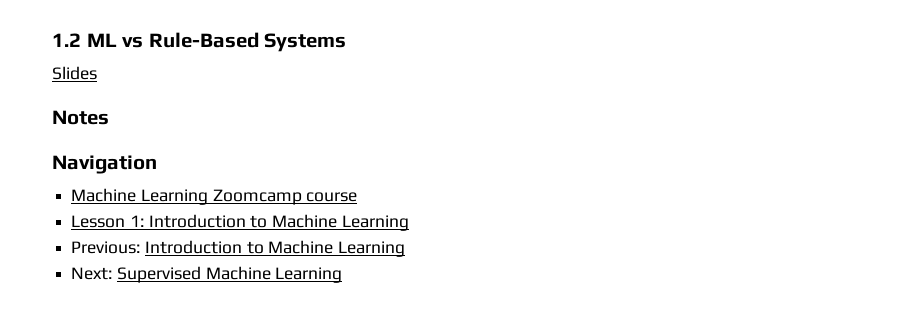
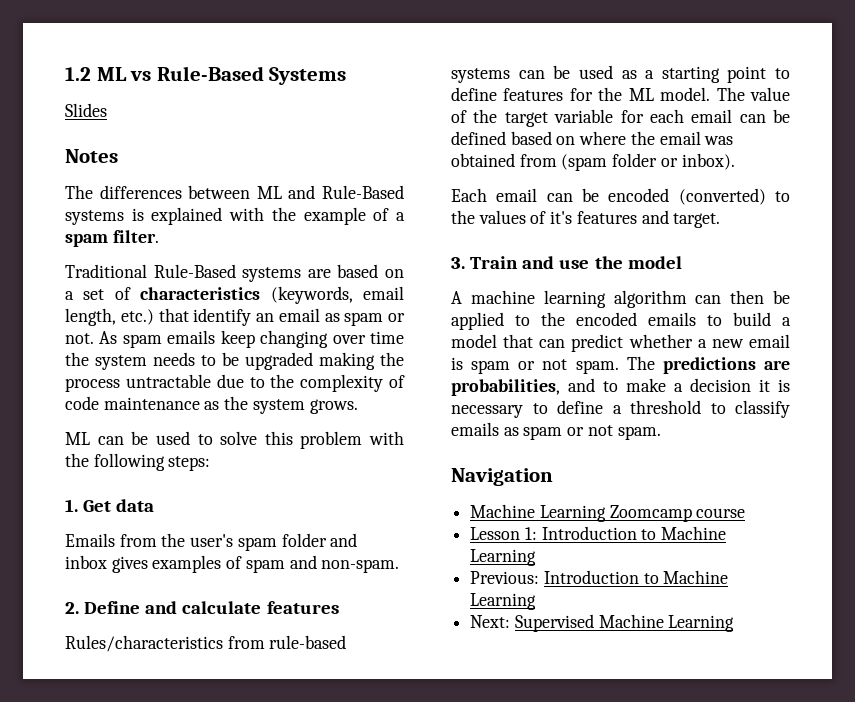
+ The differences between ML and Rule-Based systems is explained with the example of a spam filter.
+ Traditional Rule-Based systems are based on a set of characteristics (keywords, email length, etc.) that identify an email as spam or not. As spam emails keep changing over time the system needs to be upgraded making the process untractable due to the complexity of code maintenance as the system grows.
+ ML can be used to solve this problem with the following steps:
+ 1. Get data
+ Emails from the user's spam folder and inbox gives examples of spam and non-spam.
+ 2. Define and calculate features
+ Rules/characteristics from rule-based systems can be used as a starting point to define features for the ML model. The value of the target variable for each email can be defined based on where the email was obtained from (spam folder or inbox).
+ Each email can be encoded (converted) to the values of it's features and target.
+ 3. Train and use the model
+ A machine learning algorithm can then be applied to the encoded emails to build a model that can predict whether a new email is spam or not spam. The predictions are probabilities, and to make a decision it is necessary to define a threshold to classify emails as spam or not spam.

